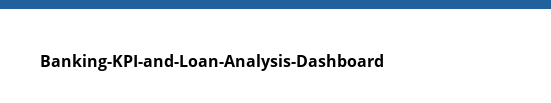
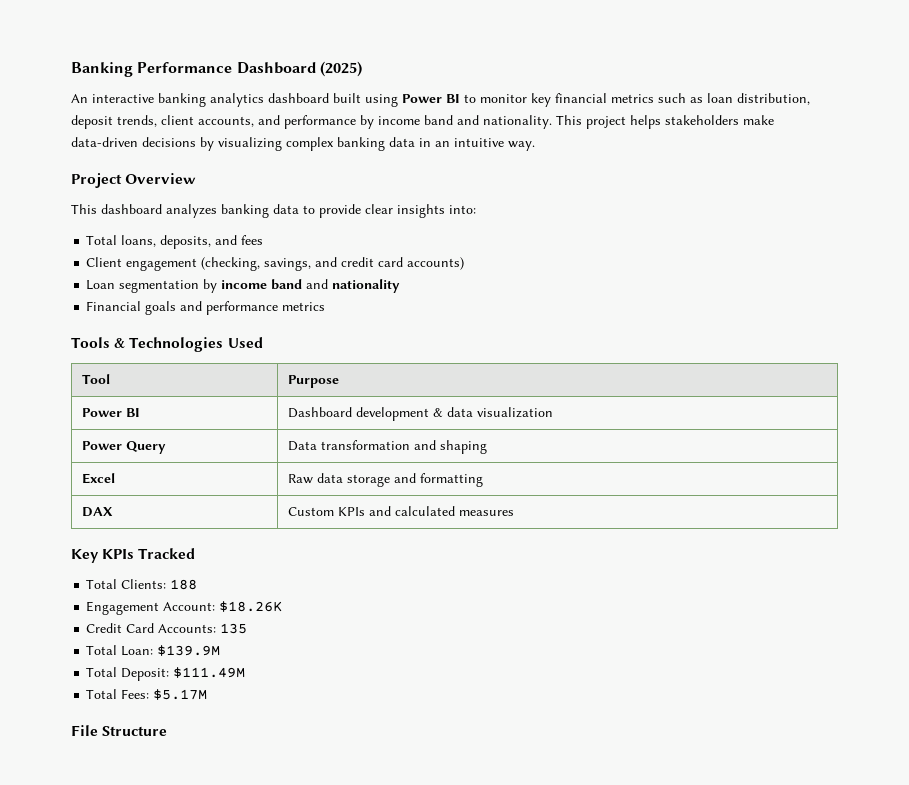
- Banking-KPI-and-Loan-Analysis-Dashboard
+ Banking Performance Dashboard (2025)
+ An interactive banking analytics dashboard built using Power BI to monitor key financial metrics such as loan distribution, deposit trends, client accounts, and performance by income band and nationality. This project helps stakeholders make data-driven decisions by visualizing complex banking data in an intuitive way.
+ Project Overview
+ This dashboard analyzes banking data to provide clear insights into:
+ Total loans, deposits, and fees
+ Client engagement (checking, savings, and credit card accounts)
+ Loan segmentation by income band and nationality
+ Financial goals and performance metrics
+ Tools & Technologies Used
+ Tool | Purpose
+ Power BI | Dashboard development & data visualization
+ Power Query | Data transformation and shaping
+ Excel | Raw data storage and formatting
+ DAX | Custom KPIs and calculated measures
+ Key KPIs Tracked
+ Total Clients: 188
+ Engagement Account: $18.26K
+ Credit Card Accounts: 135
+ Total Loan: $139.9M
+ Total Deposit: $111.49M
+ Total Fees: $5.17M
+ File Structure

